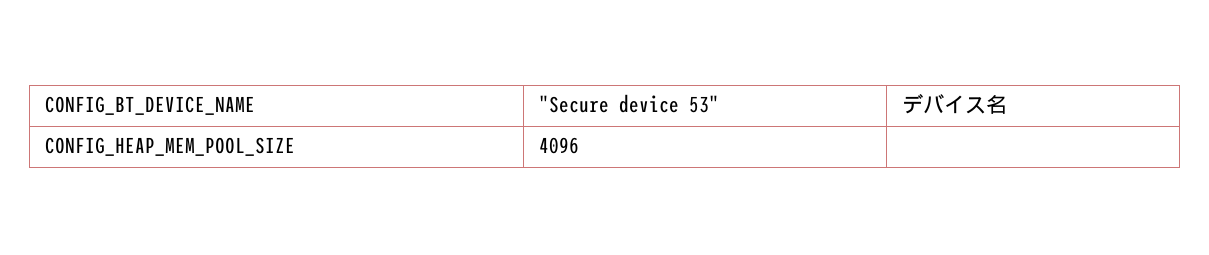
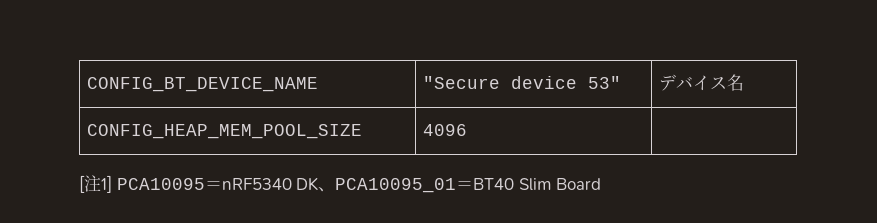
+ [注1] PCA10095＝nRF5340 DK、PCA10095_01＝BT40 Slim Board

